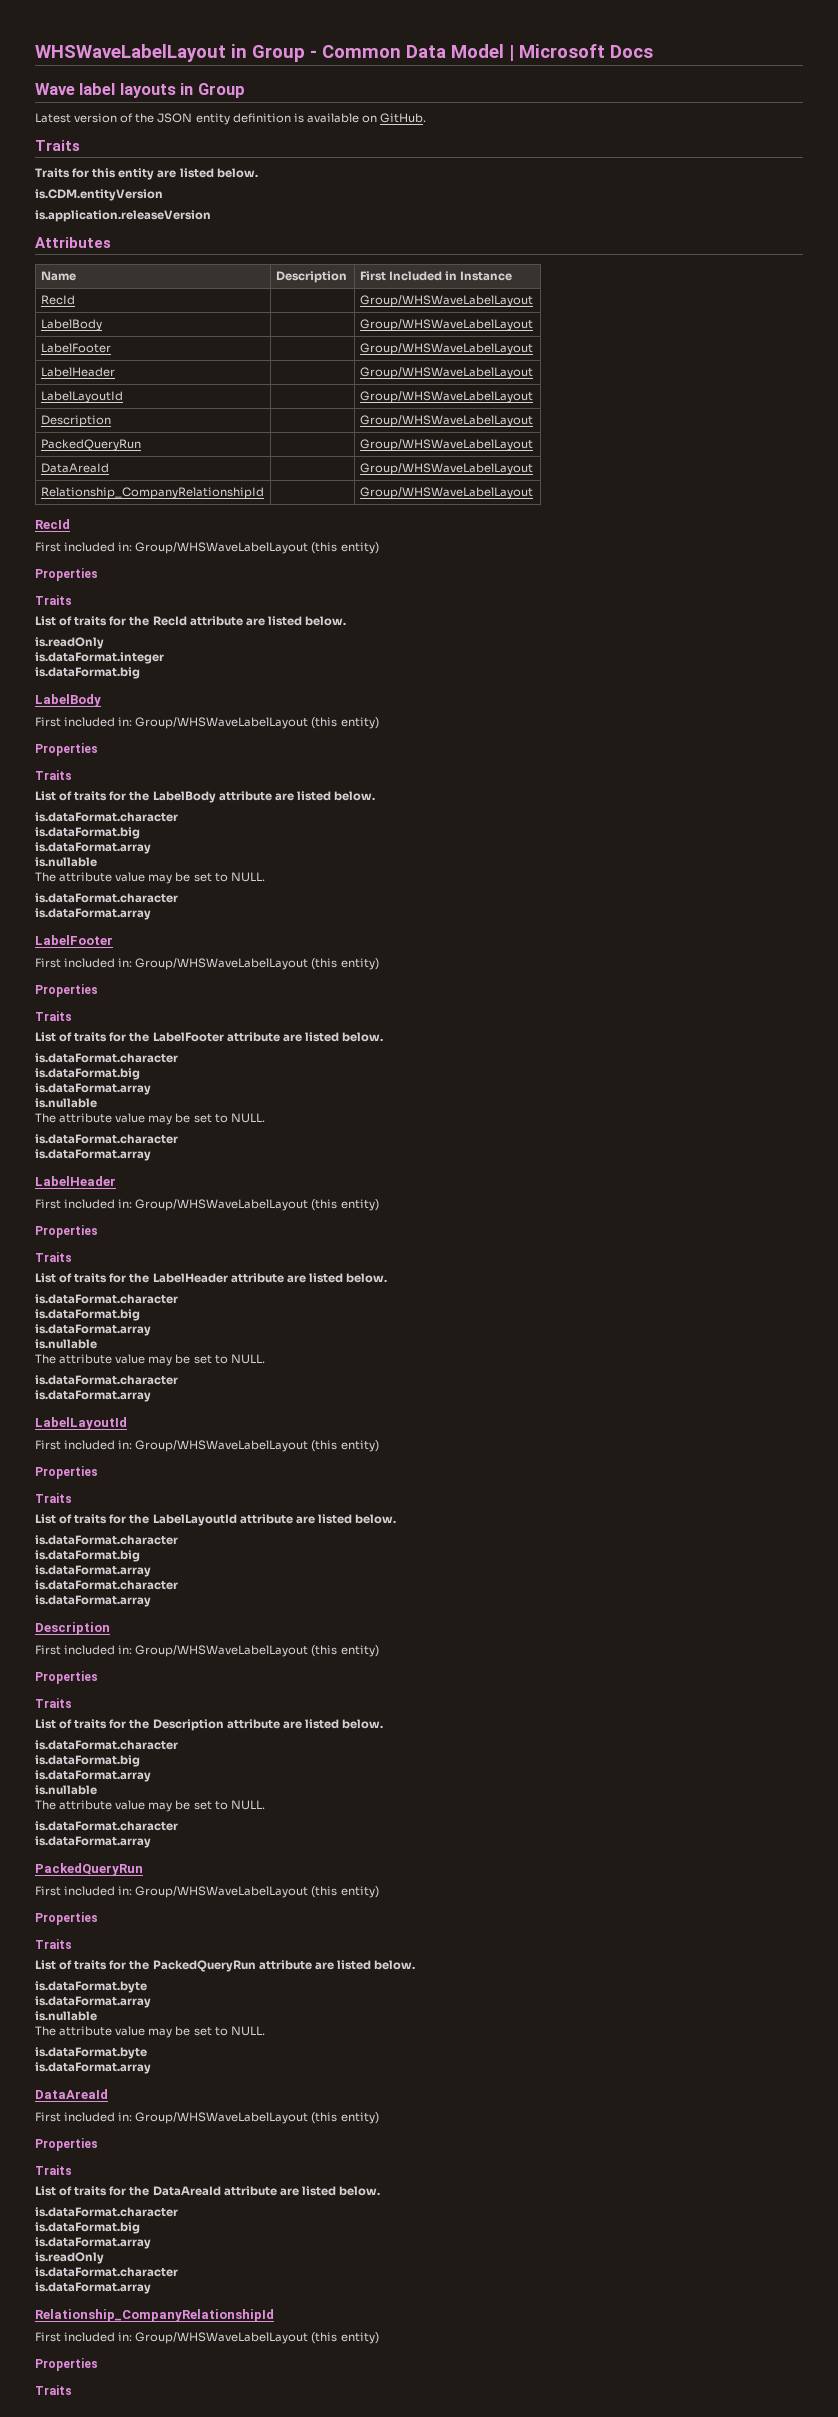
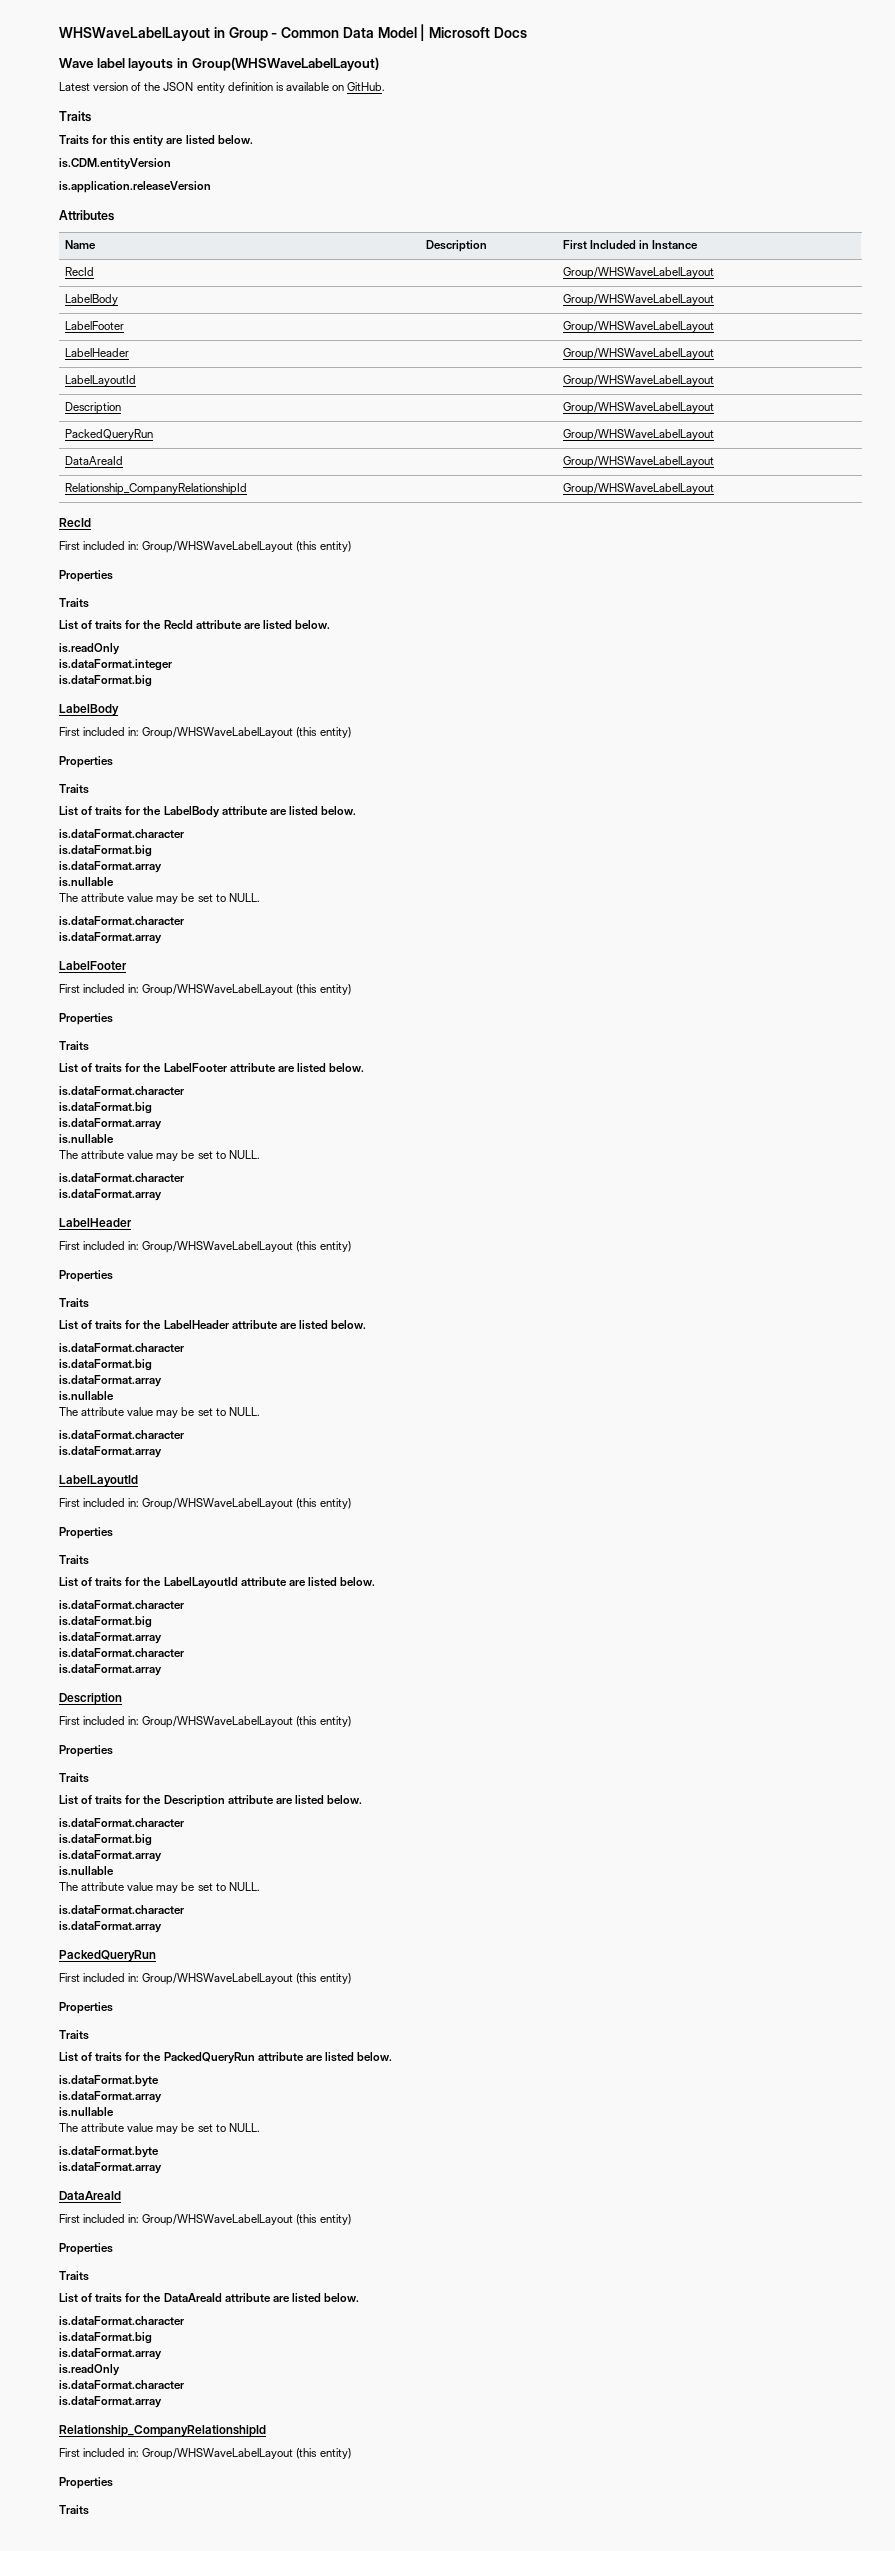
- Wave label layouts in Group
+ Wave label layouts in Group(WHSWaveLabelLayout)

